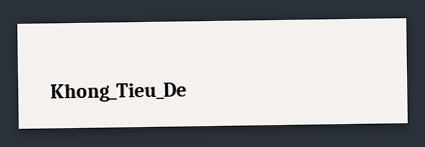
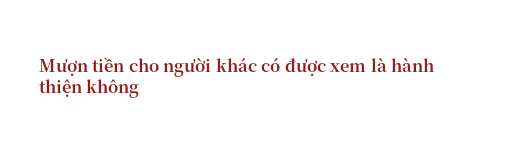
- Khong_Tieu_De
+ Mượn tiền cho người khác có được xem là hành thiện không

